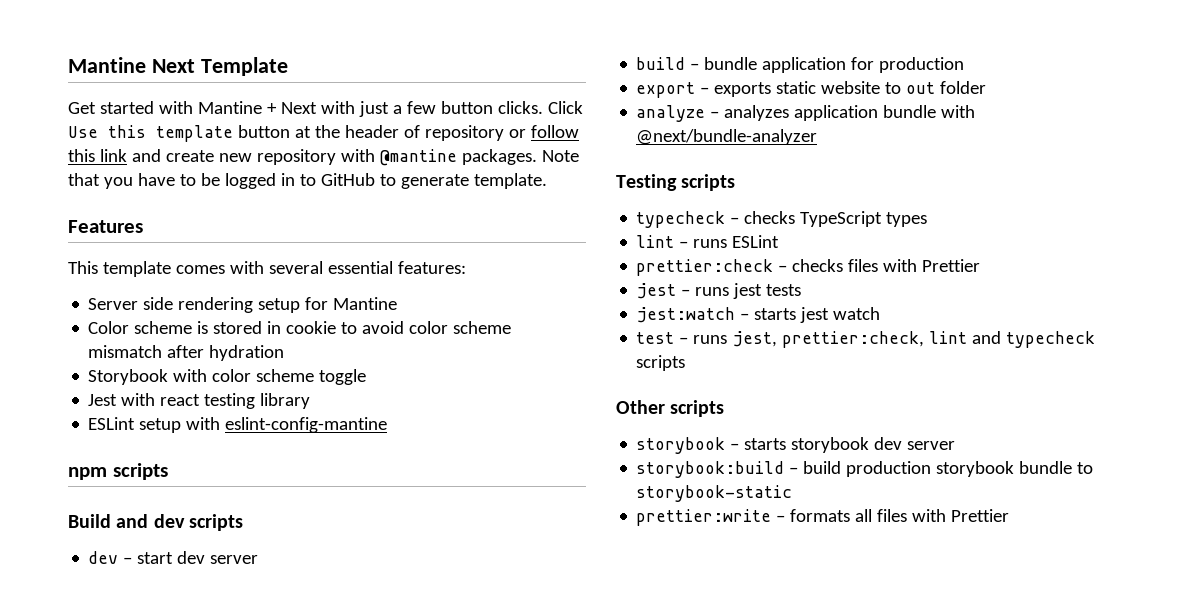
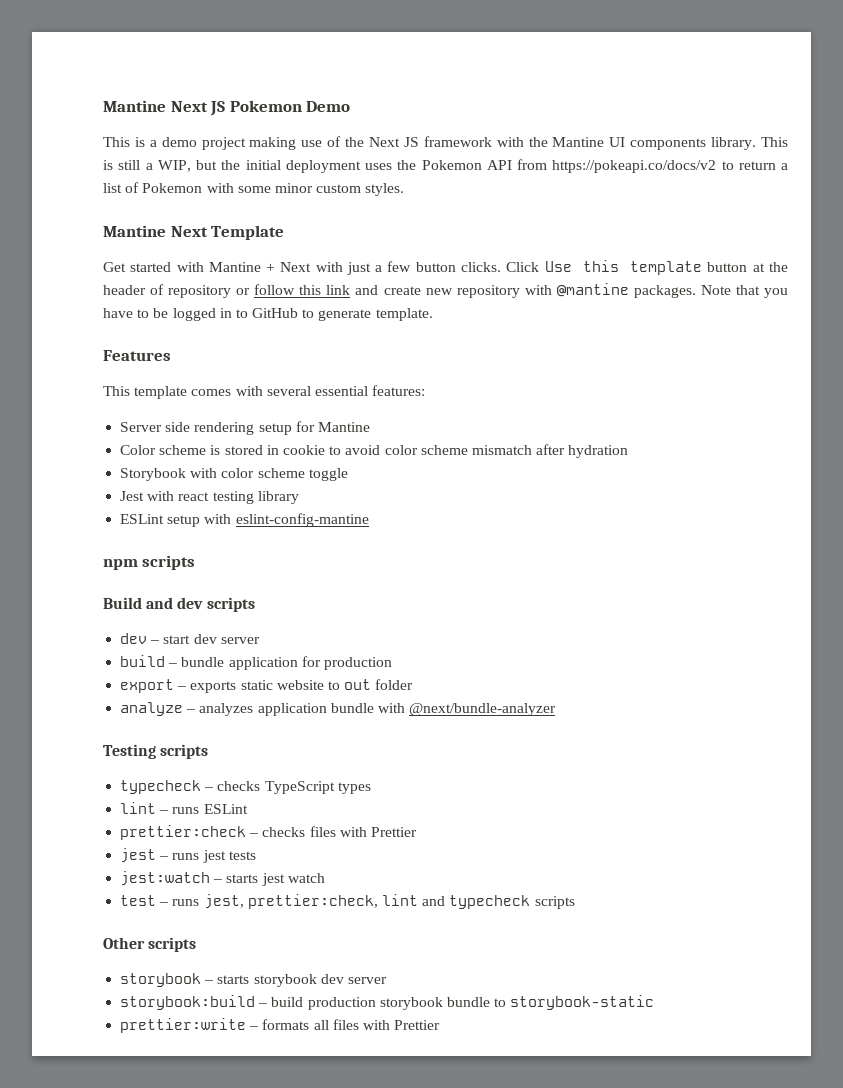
+ Mantine Next JS Pokemon Demo
+ This is a demo project making use of the Next JS framework with the Mantine UI components library. This is still a WIP, but the initial deployment uses the Pokemon API from https://pokeapi.co/docs/v2 to return a list of Pokemon with some minor custom styles.

